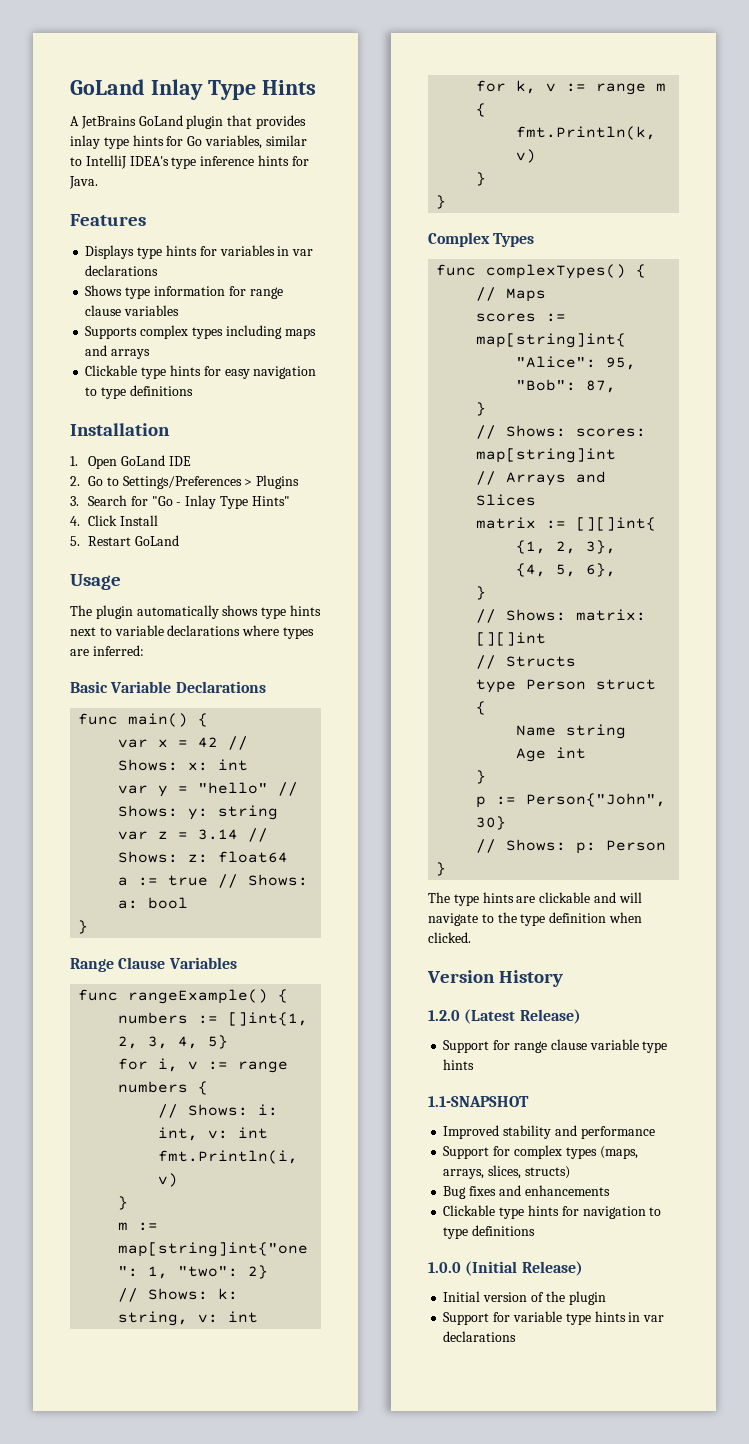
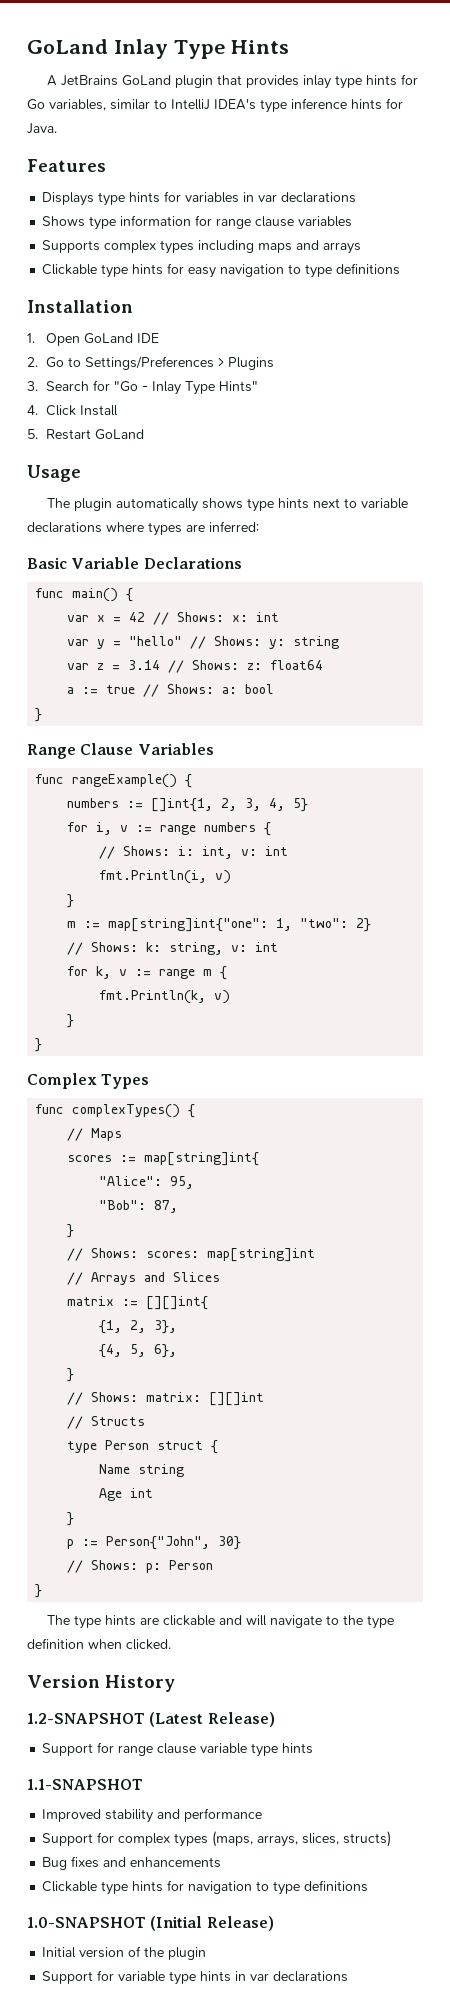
- 1.2.0 (Latest Release)
+ 1.2-SNAPSHOT (Latest Release)
- 1.0.0 (Initial Release)
+ 1.0-SNAPSHOT (Initial Release)

